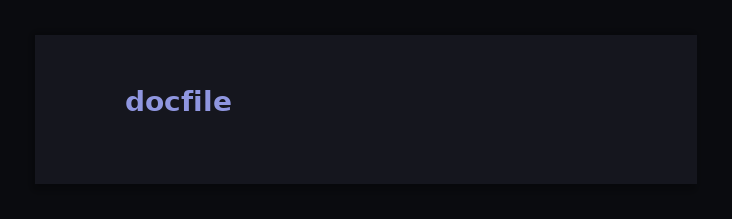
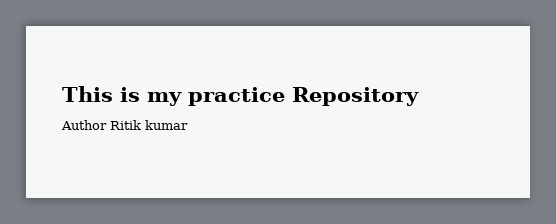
- docfile
+ This is my practice Repository
+ Author Ritik kumar

